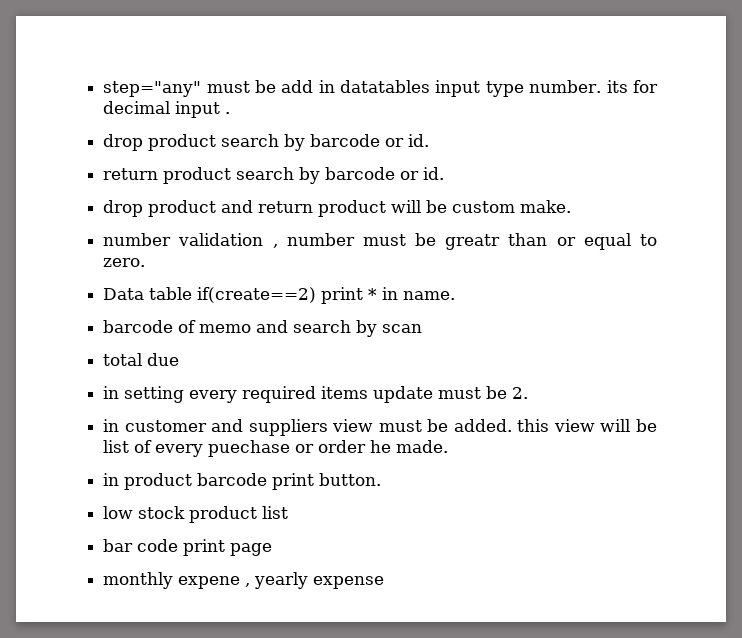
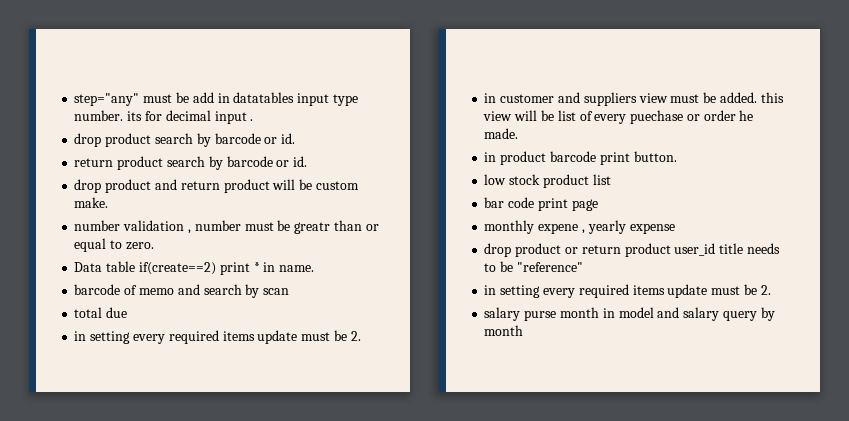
+ drop product or return product user_id title needs to be "reference"
+ in setting every required items update must be 2.
+ salary purse month in model and salary query by month

